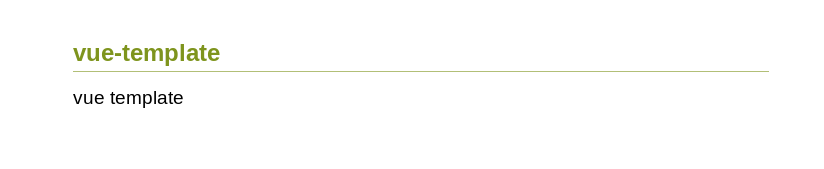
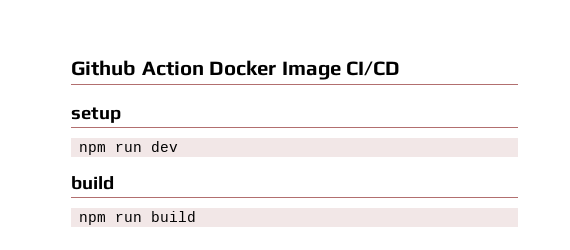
- vue-template
- vue template
+ Github Action Docker Image CI/CD
+ setup
+ npm run dev
+ build
+ npm run build

